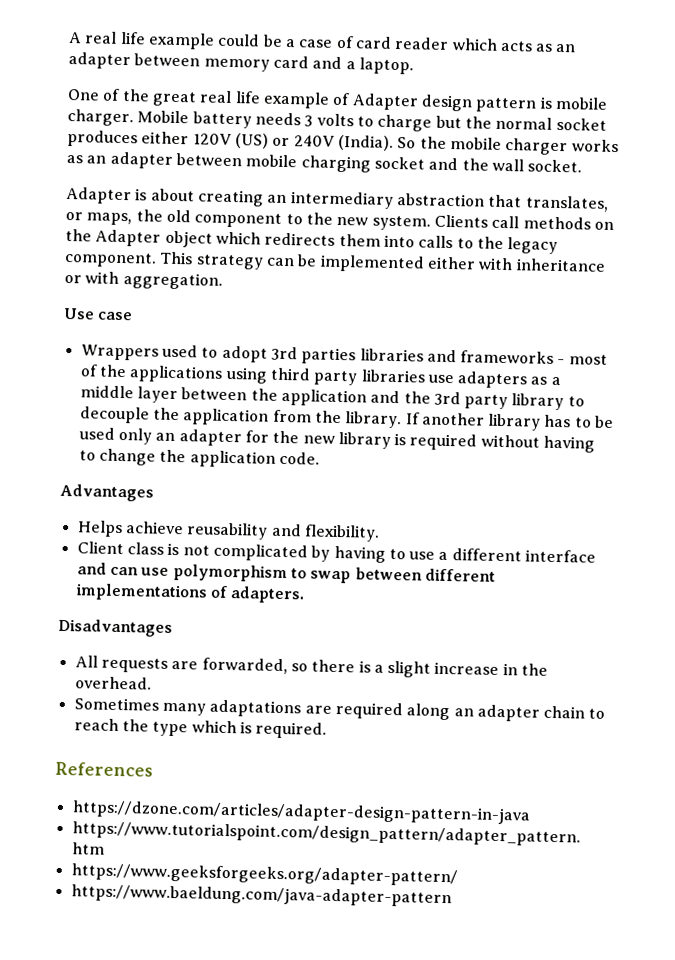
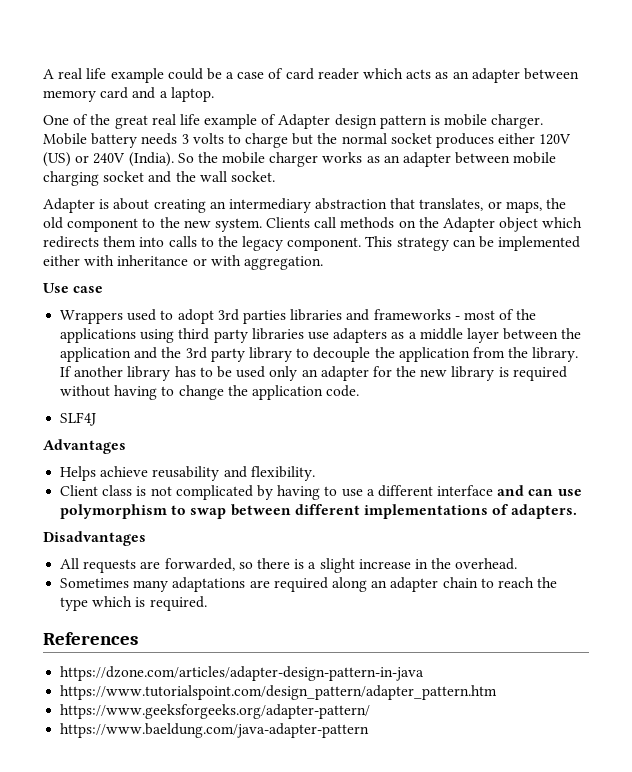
+ SLF4J

